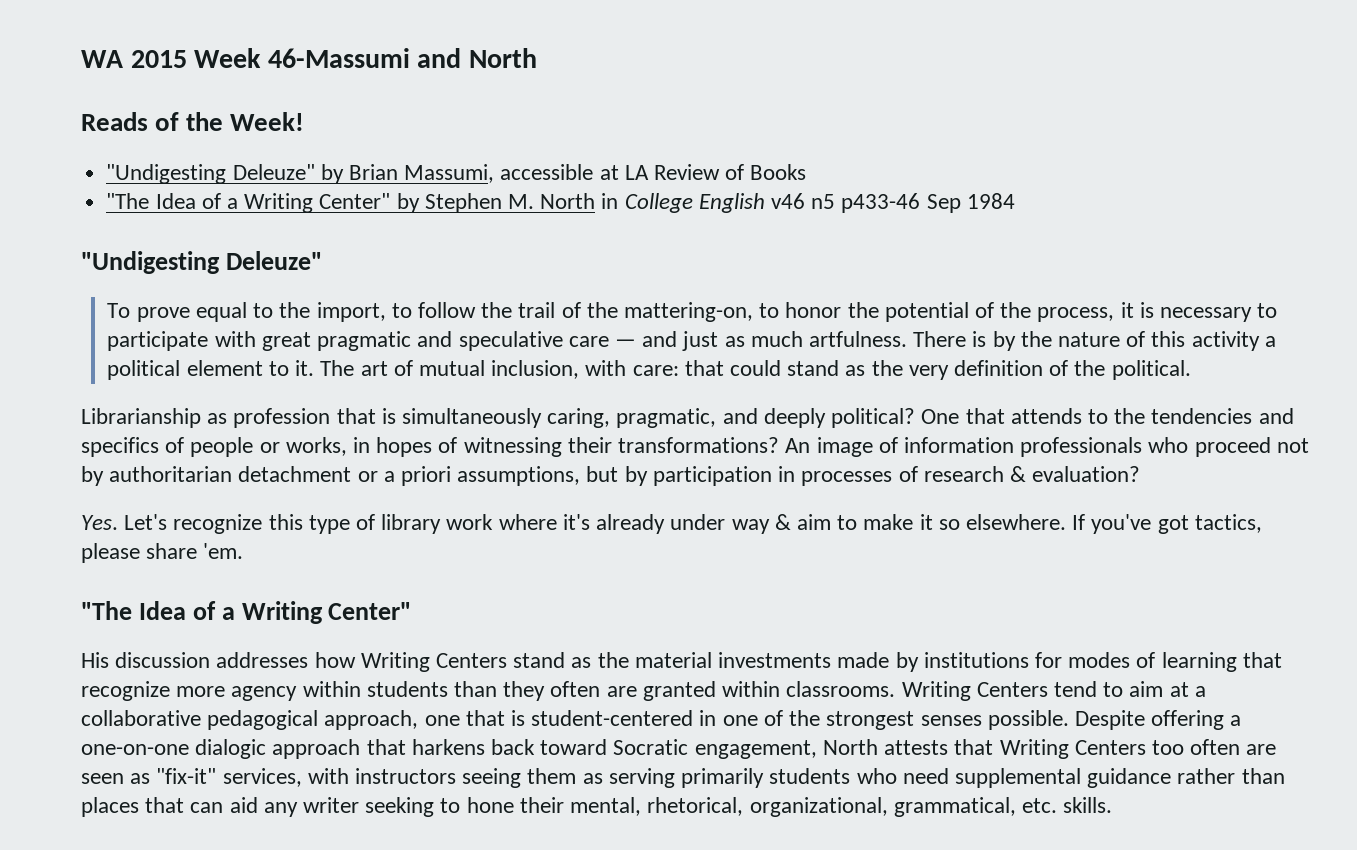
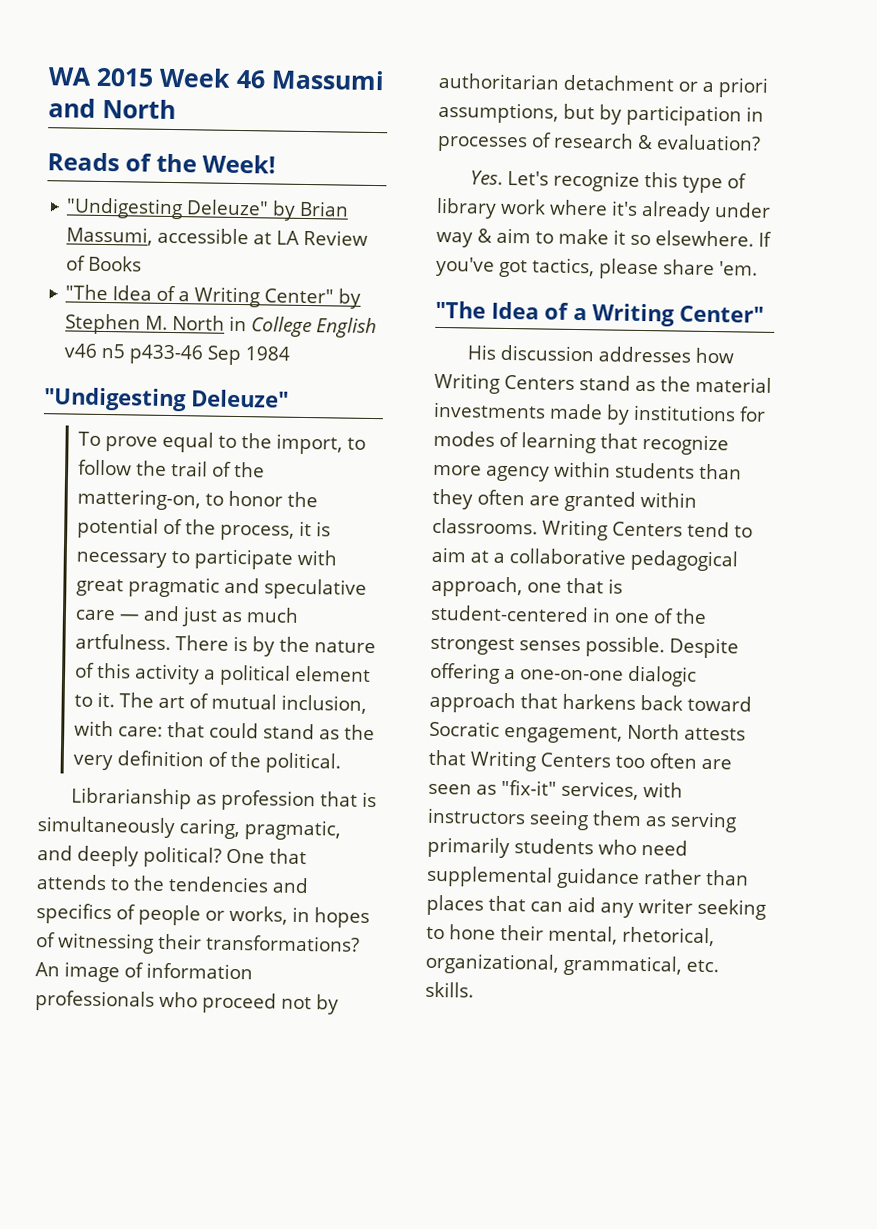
- WA 2015 Week 46-Massumi and North
+ WA 2015 Week 46 Massumi and North

